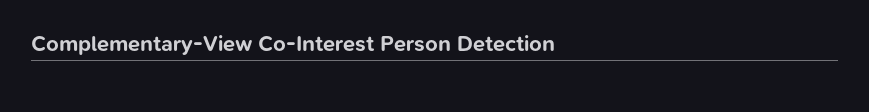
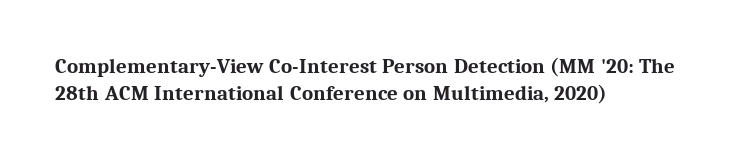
- Complementary-View Co-Interest Person Detection
+ Complementary-View Co-Interest Person Detection (MM '20: The 28th ACM International Conference on Multimedia, 2020)

